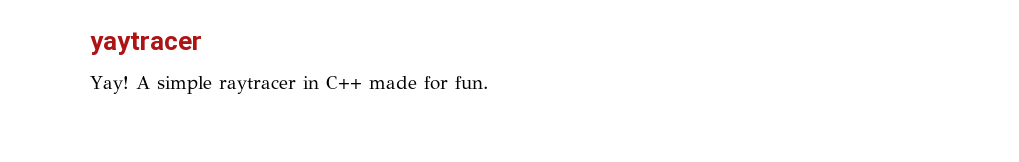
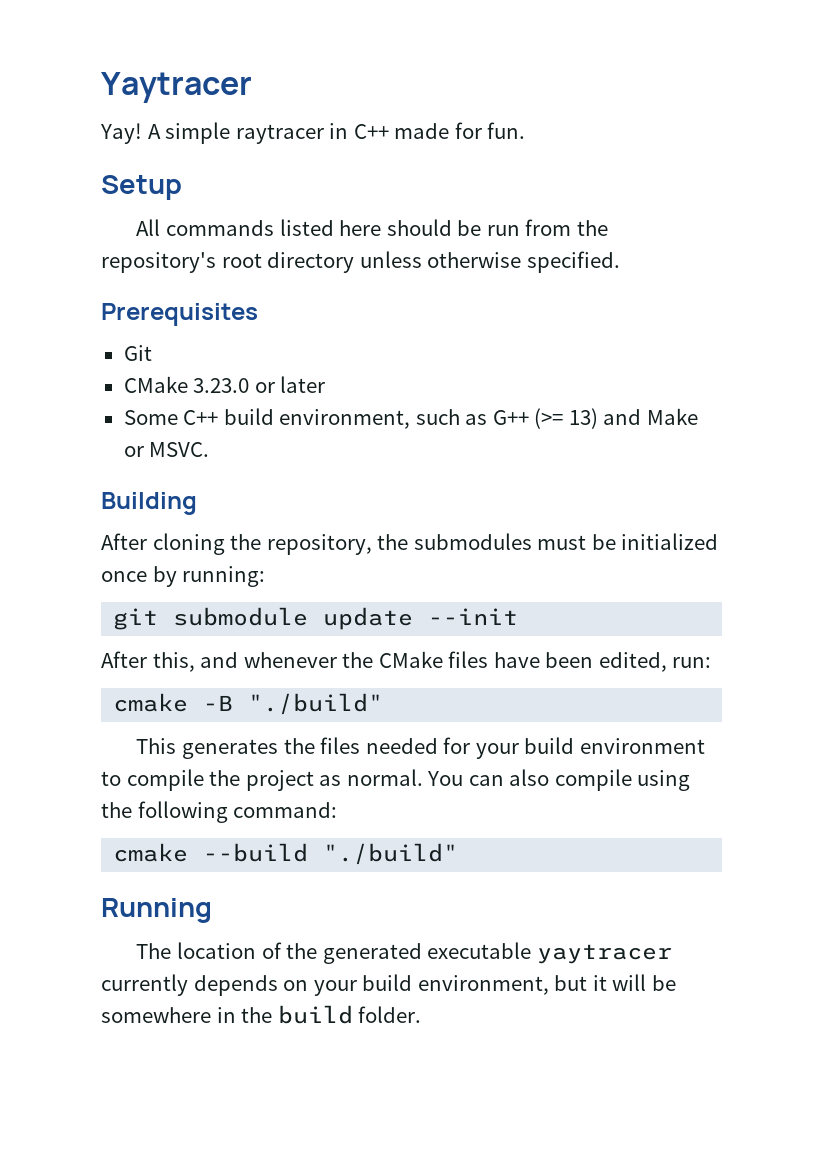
- yaytracer
+ Yaytracer
+ Setup
+ All commands listed here should be run from the repository's root directory unless otherwise specified.
+ Prerequisites
+ Git
+ CMake 3.23.0 or later
+ Some C++ build environment, such as G++ (>= 13) and Make or MSVC.
+ Building
+ After cloning the repository, the submodules must be initialized once by running:
+ git submodule update --init
+ After this, and whenever the CMake files have been edited, run:
+ cmake -B "./build"
+ This generates the files needed for your build environment to compile the project as normal. You can also compile using the following command:
+ cmake --build "./build"
+ Running
+ The location of the generated executable yaytracer currently depends on your build environment, but it will be somewhere in the build folder.

